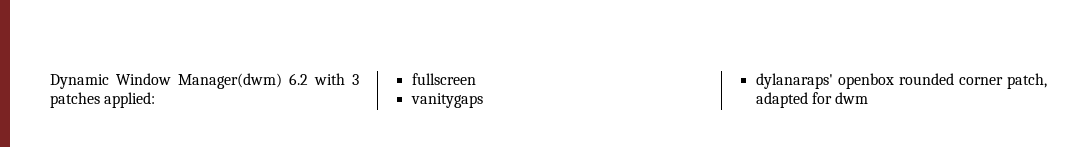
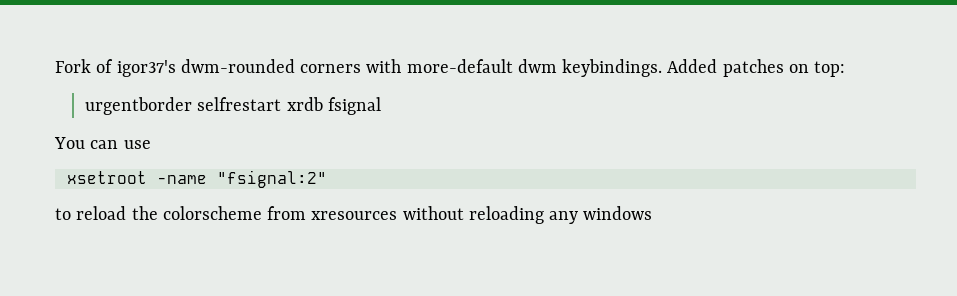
- Dynamic Window Manager(dwm) 6.2 with 3 patches applied:
- fullscreen
- vanitygaps
- dylanaraps' openbox rounded corner patch, adapted for dwm
+ Fork of igor37's dwm-rounded corners with more-default dwm keybindings. Added patches on top:
+ urgentborder selfrestart xrdb fsignal
+ You can use
+ xsetroot -name "fsignal:2"
+ to reload the colorscheme from xresources without reloading any windows

